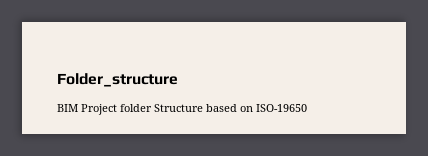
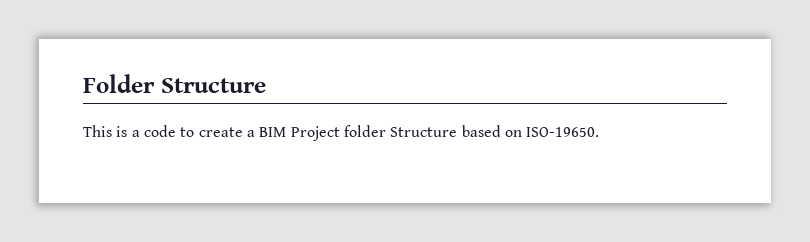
- Folder_structure
- BIM Project folder Structure based on ISO-19650
+ Folder Structure
+ This is a code to create a BIM Project folder Structure based on ISO-19650.

